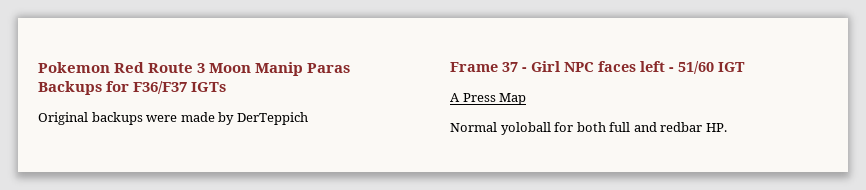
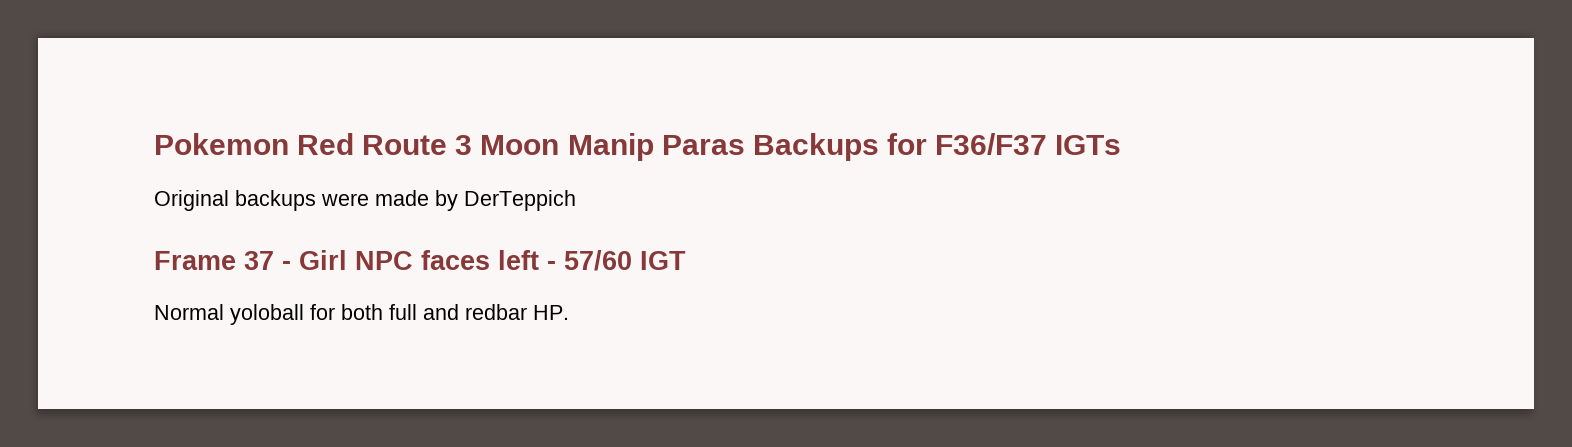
- Frame 37 - Girl NPC faces left - 51/60 IGT
+ Frame 37 - Girl NPC faces left - 57/60 IGT
- A Press Map

